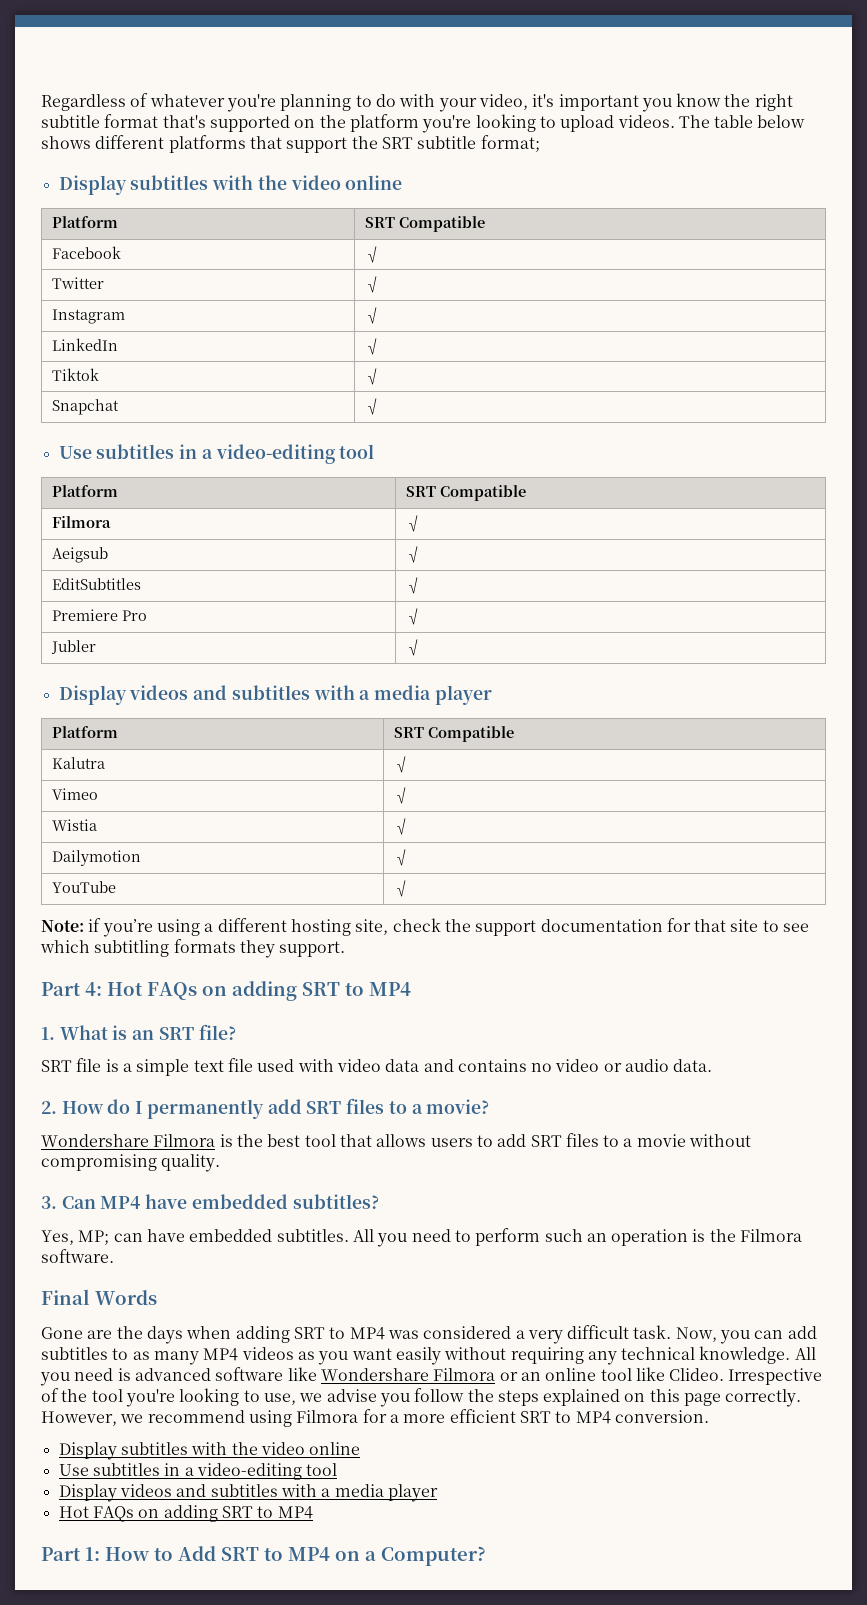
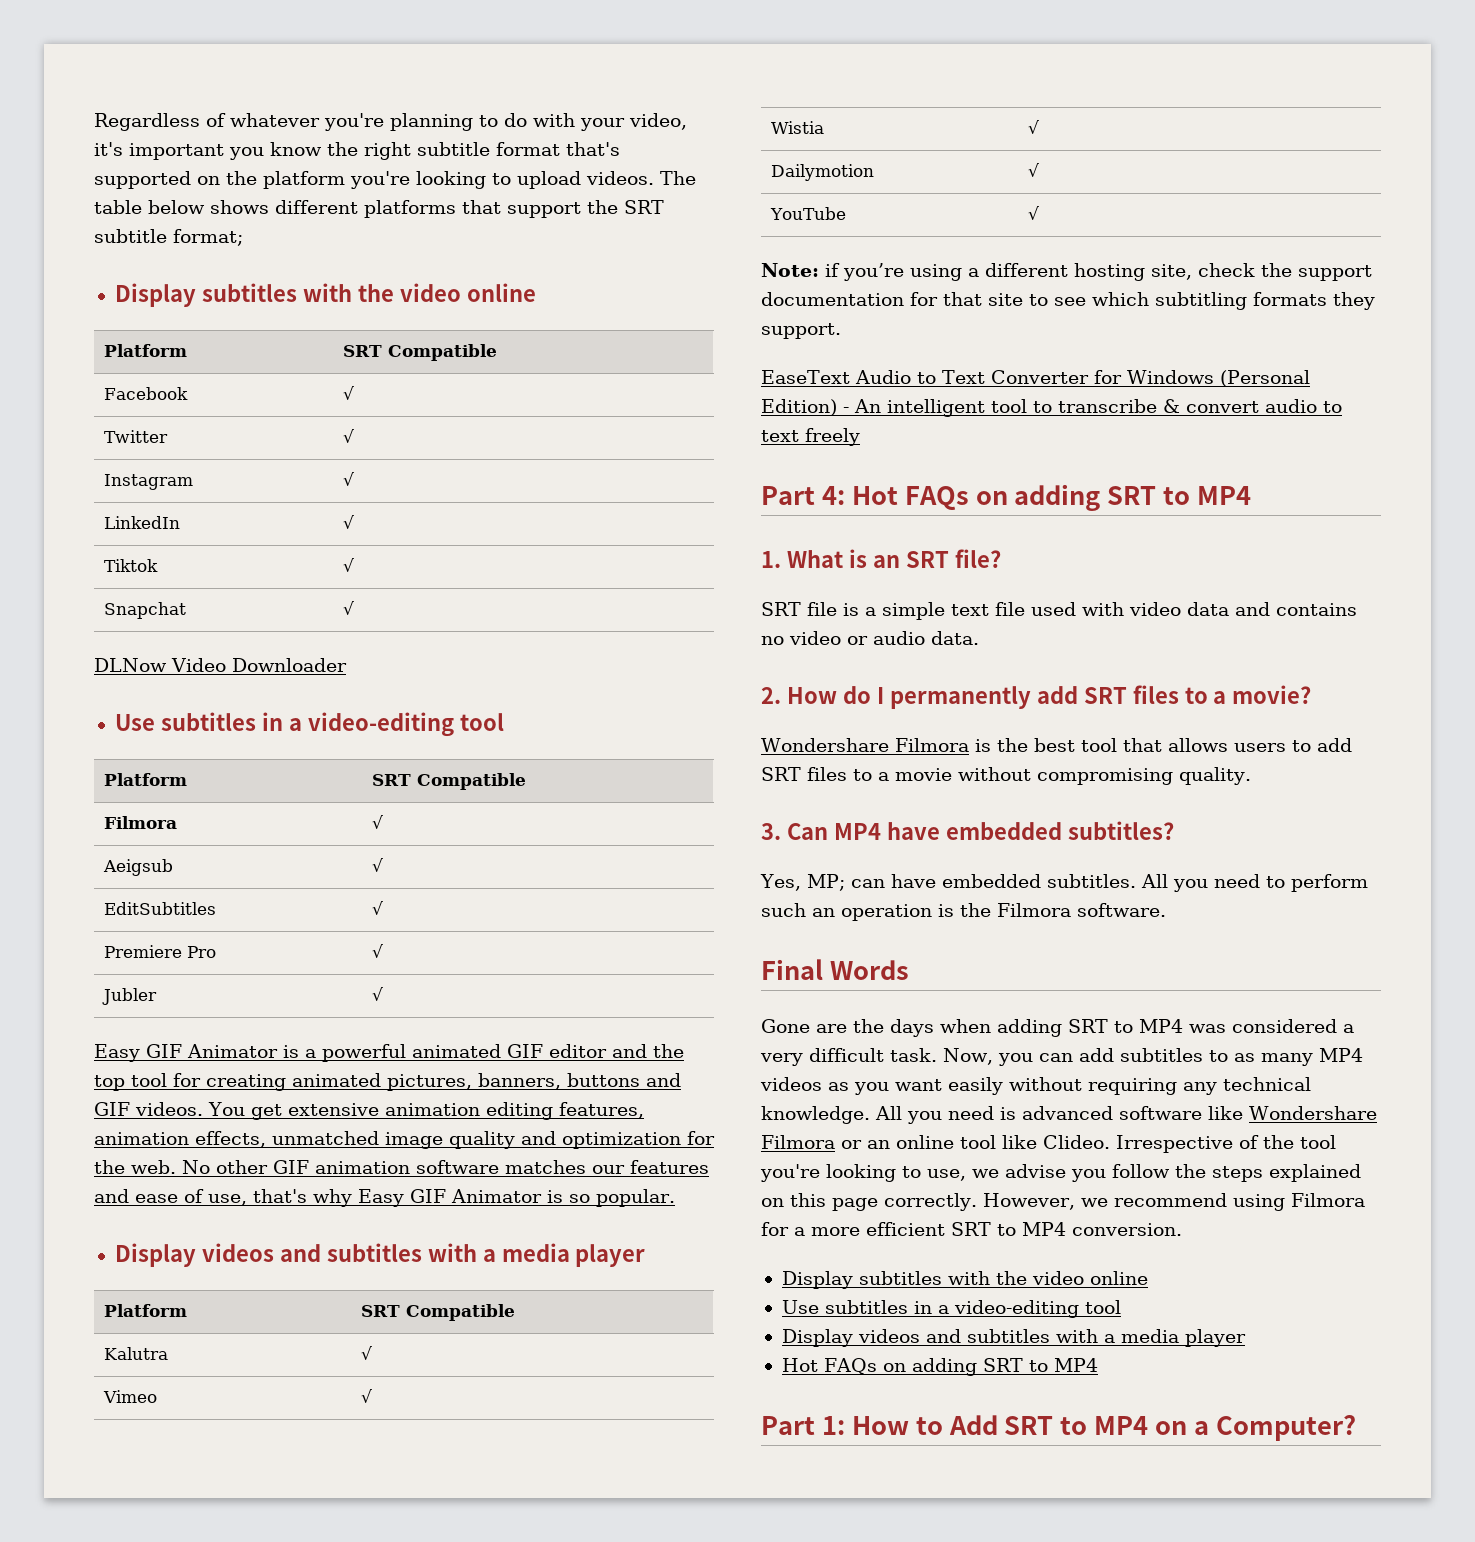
+ DLNow Video Downloader
+ Easy GIF Animator is a powerful animated GIF editor and the top tool for creating animated pictures, banners, buttons and GIF videos. You get extensive animation editing features, animation effects, unmatched image quality and optimization for the web. No other GIF animation software matches our features and ease of use, that's why Easy GIF Animator is so popular.
+ EaseText Audio to Text Converter for Windows (Personal Edition) - An intelligent tool to transcribe & convert audio to text freely

